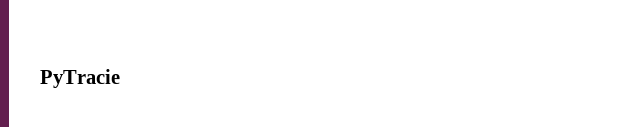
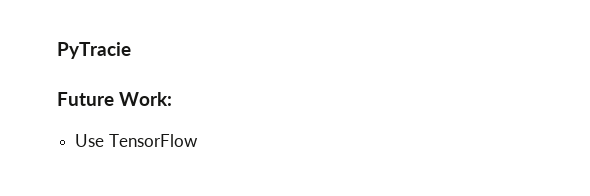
+ Future Work:
+ Use TensorFlow

